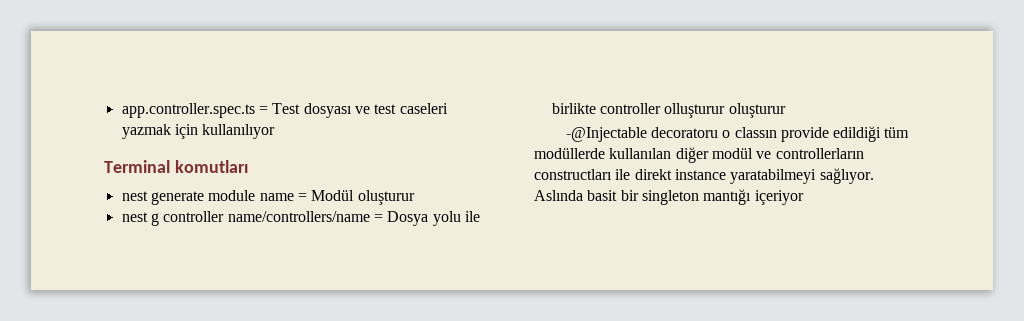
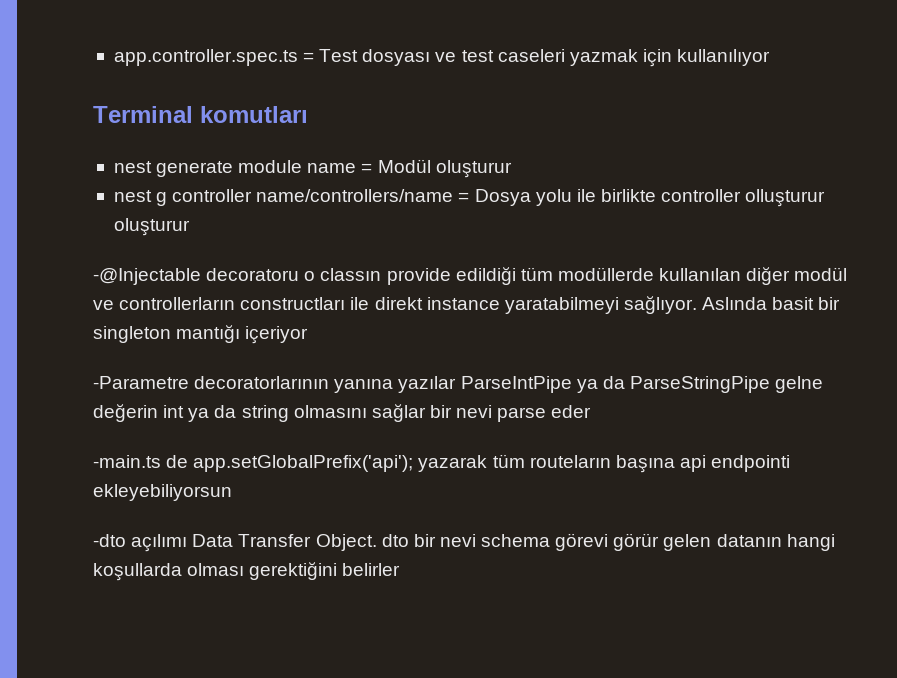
+ -Parametre decoratorlarının yanına yazılar ParseIntPipe ya da ParseStringPipe gelne değerin int ya da string olmasını sağlar bir nevi parse eder
+ -main.ts de app.setGlobalPrefix('api'); yazarak tüm routeların başına api endpointi ekleyebiliyorsun
+ -dto açılımı Data Transfer Object. dto bir nevi schema görevi görür gelen datanın hangi koşullarda olması gerektiğini belirler

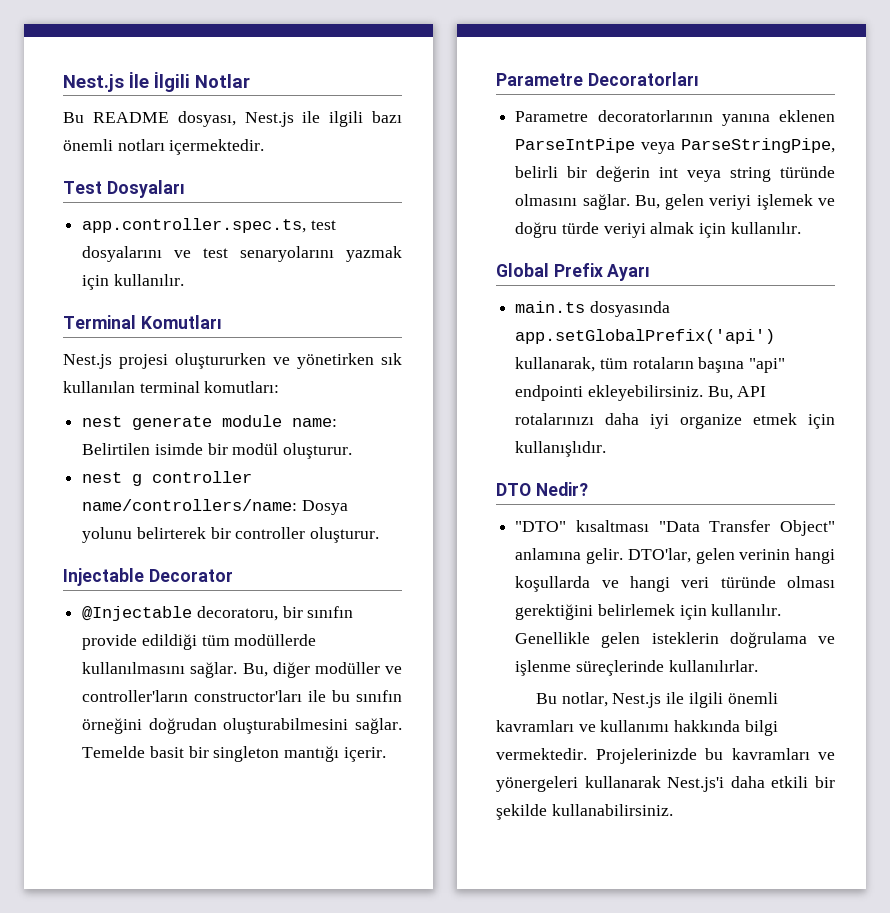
- app.controller.spec.ts = Test dosyası ve test caseleri yazmak için kullanılıyor
+ Nest.js İle İlgili Notlar
+ Bu README dosyası, Nest.js ile ilgili bazı önemli notları içermektedir.
+ Test Dosyaları
+ app.controller.spec.ts, test dosyalarını ve test senaryolarını yazmak için kullanılır.
- Terminal komutları
- nest generate module name = Modül oluşturur
- nest g controller name/controllers/name = Dosya yolu ile birlikte controller olluşturur oluşturur
- -@Injectable decoratoru o classın provide edildiği tüm modüllerde kullanılan diğer modül ve controllerların constructları ile direkt instance yaratabilmeyi sağlıyor. Aslında basit bir singleton mantığı içeriyor
- -Parametre decoratorlarının yanına yazılar ParseIntPipe ya da ParseStringPipe gelne değerin int ya da string olmasını sağlar bir nevi parse eder
- -main.ts de app.setGlobalPrefix('api'); yazarak tüm routeların başına api endpointi ekleyebiliyorsun
- -dto açılımı Data Transfer Object. dto bir nevi schema görevi görür gelen datanın hangi koşullarda olması gerektiğini belirler
+ Terminal Komutları
+ Nest.js projesi oluştururken ve yönetirken sık kullanılan terminal komutları:
+ nest generate module name: Belirtilen isimde bir modül oluşturur.
+ nest g controller name/controllers/name: Dosya yolunu belirterek bir controller oluşturur.
+ Injectable Decorator
+ @Injectable decoratoru, bir sınıfın provide edildiği tüm modüllerde kullanılmasını sağlar. Bu, diğer modüller ve controller'ların constructor'ları ile bu sınıfın örneğini doğrudan oluşturabilmesini sağlar. Temelde basit bir singleton mantığı içerir.
+ Parametre Decoratorları
+ Parametre decoratorlarının yanına eklenen ParseIntPipe veya ParseStringPipe, belirli bir değerin int veya string türünde olmasını sağlar. Bu, gelen veriyi işlemek ve doğru türde veriyi almak için kullanılır.
+ Global Prefix Ayarı
+ main.ts dosyasında app.setGlobalPrefix('api') kullanarak, tüm rotaların başına "api" endpointi ekleyebilirsiniz. Bu, API rotalarınızı daha iyi organize etmek için kullanışlıdır.
+ DTO Nedir?
+ "DTO" kısaltması "Data Transfer Object" anlamına gelir. DTO'lar, gelen verinin hangi koşullarda ve hangi veri türünde olması gerektiğini belirlemek için kullanılır. Genellikle gelen isteklerin doğrulama ve işlenme süreçlerinde kullanılırlar.
+ Bu notlar, Nest.js ile ilgili önemli kavramları ve kullanımı hakkında bilgi vermektedir. Projelerinizde bu kavramları ve yönergeleri kullanarak Nest.js'i daha etkili bir şekilde kullanabilirsiniz.

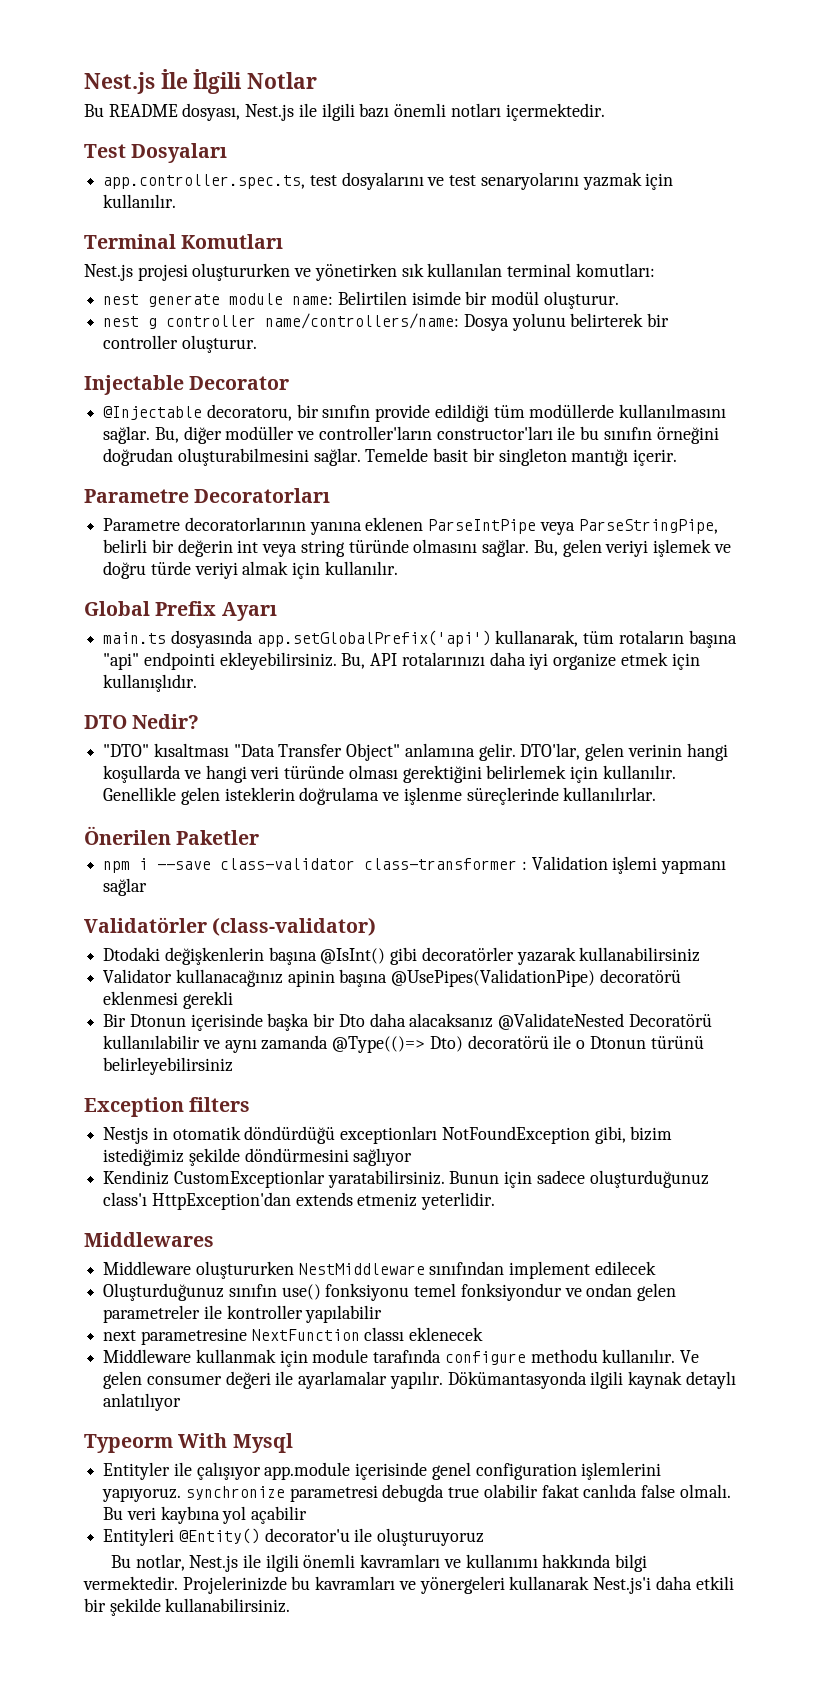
+ Önerilen Paketler
+ npm i --save class-validator class-transformer : Validation işlemi yapmanı sağlar
+ Validatörler (class-validator)
+ Dtodaki değişkenlerin başına @IsInt() gibi decoratörler yazarak kullanabilirsiniz
+ Validator kullanacağınız apinin başına @UsePipes(ValidationPipe) decoratörü eklenmesi gerekli
+ Bir Dtonun içerisinde başka bir Dto daha alacaksanız @ValidateNested Decoratörü kullanılabilir ve aynı zamanda @Type(()=> Dto) decoratörü ile o Dtonun türünü belirleyebilirsiniz
+ Exception filters
+ Nestjs in otomatik döndürdüğü exceptionları NotFoundException gibi, bizim istediğimiz şekilde döndürmesini sağlıyor
+ Kendiniz CustomExceptionlar yaratabilirsiniz. Bunun için sadece oluşturduğunuz class'ı HttpException'dan extends etmeniz yeterlidir.
+ Middlewares
+ Middleware oluştururken NestMiddleware sınıfından implement edilecek
+ Oluşturduğunuz sınıfın use() fonksiyonu temel fonksiyondur ve ondan gelen parametreler ile kontroller yapılabilir
+ next parametresine NextFunction classı eklenecek
+ Middleware kullanmak için module tarafında configure methodu kullanılır. Ve gelen consumer değeri ile ayarlamalar yapılır. Dökümantasyonda ilgili kaynak detaylı anlatılıyor
+ Typeorm With Mysql
+ Entityler ile çalışıyor app.module içerisinde genel configuration işlemlerini yapıyoruz. synchronize parametresi debugda true olabilir fakat canlıda false olmalı. Bu veri kaybına yol açabilir
+ Entityleri @Entity() decorator'u ile oluşturuyoruz

